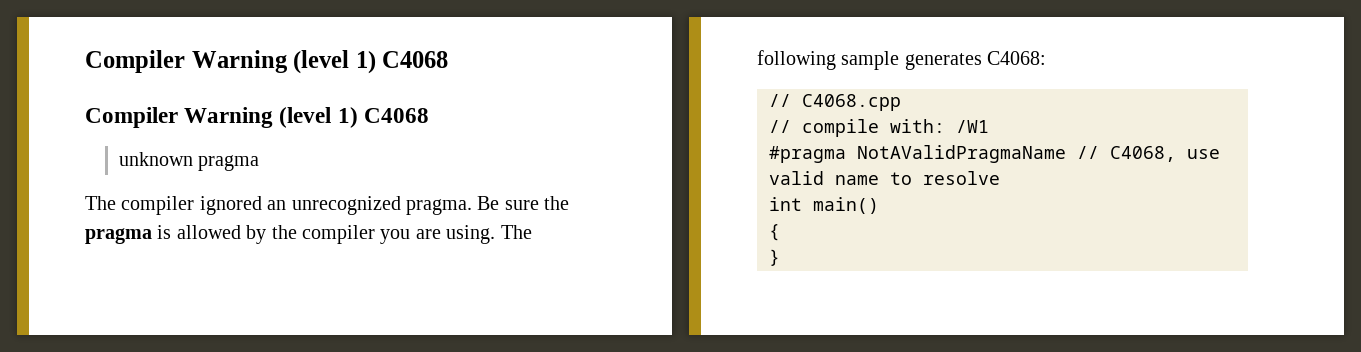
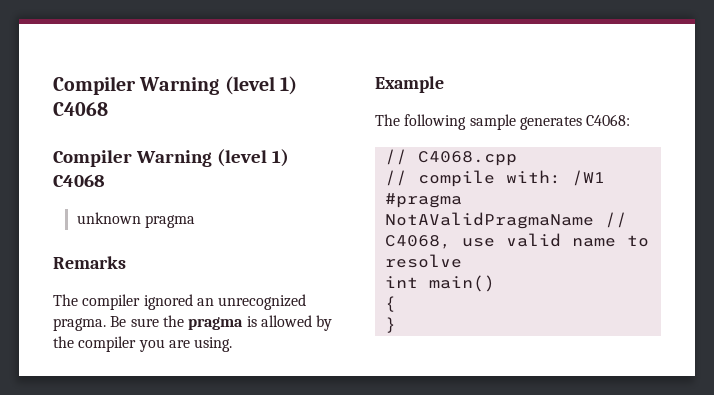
+ Remarks
- Be sure the pragma is allowed by the compiler you are using. The following sample generates C4068:
+ Be sure the pragma is allowed by the compiler you are using.
+ Example
+ The following sample generates C4068:

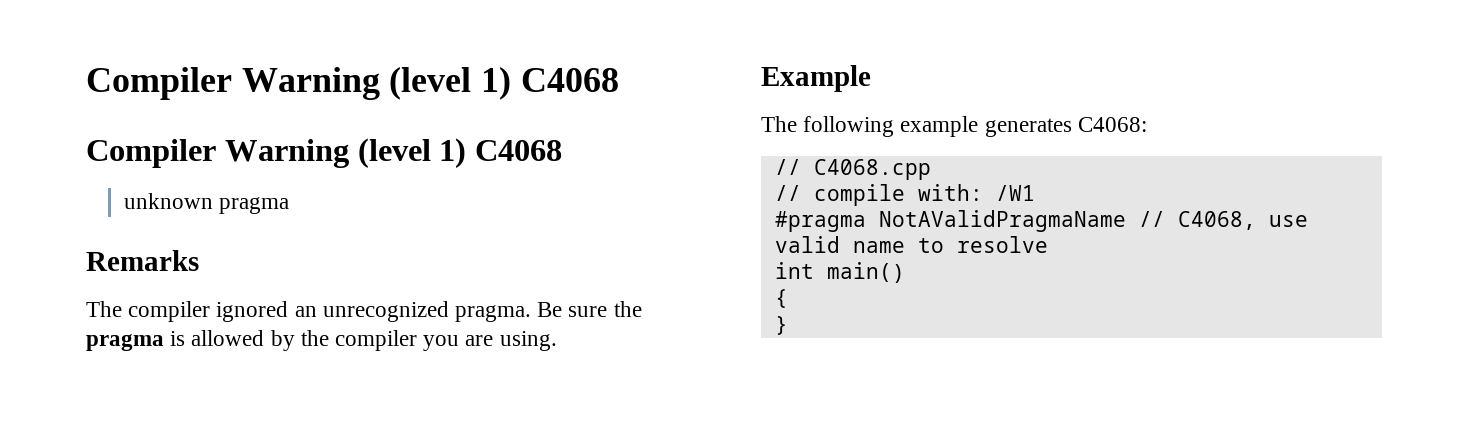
- The following sample generates C4068:
+ The following example generates C4068:

